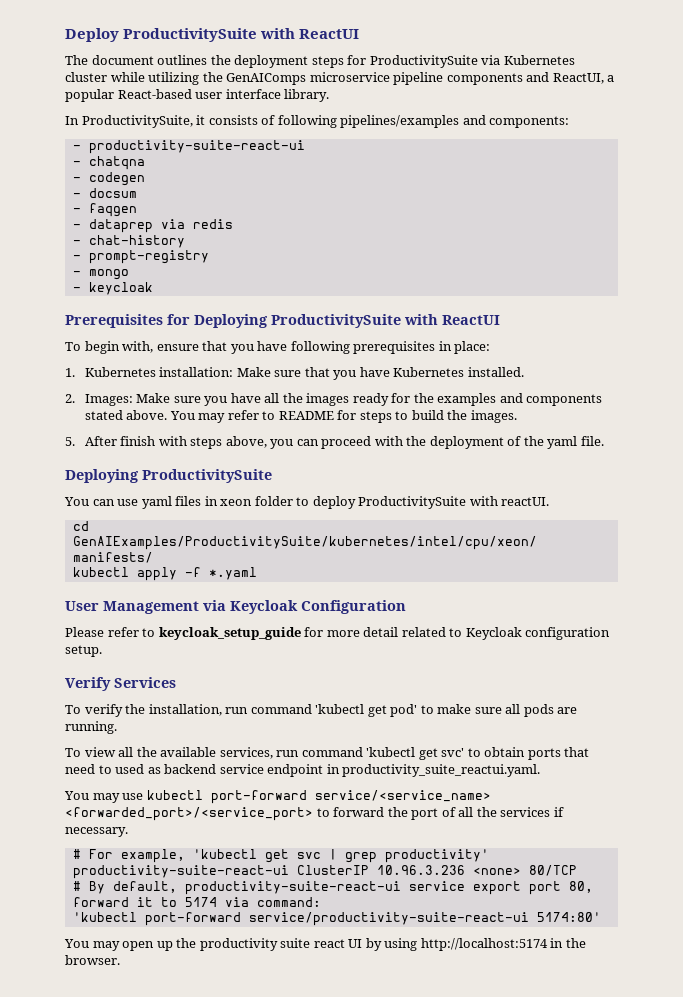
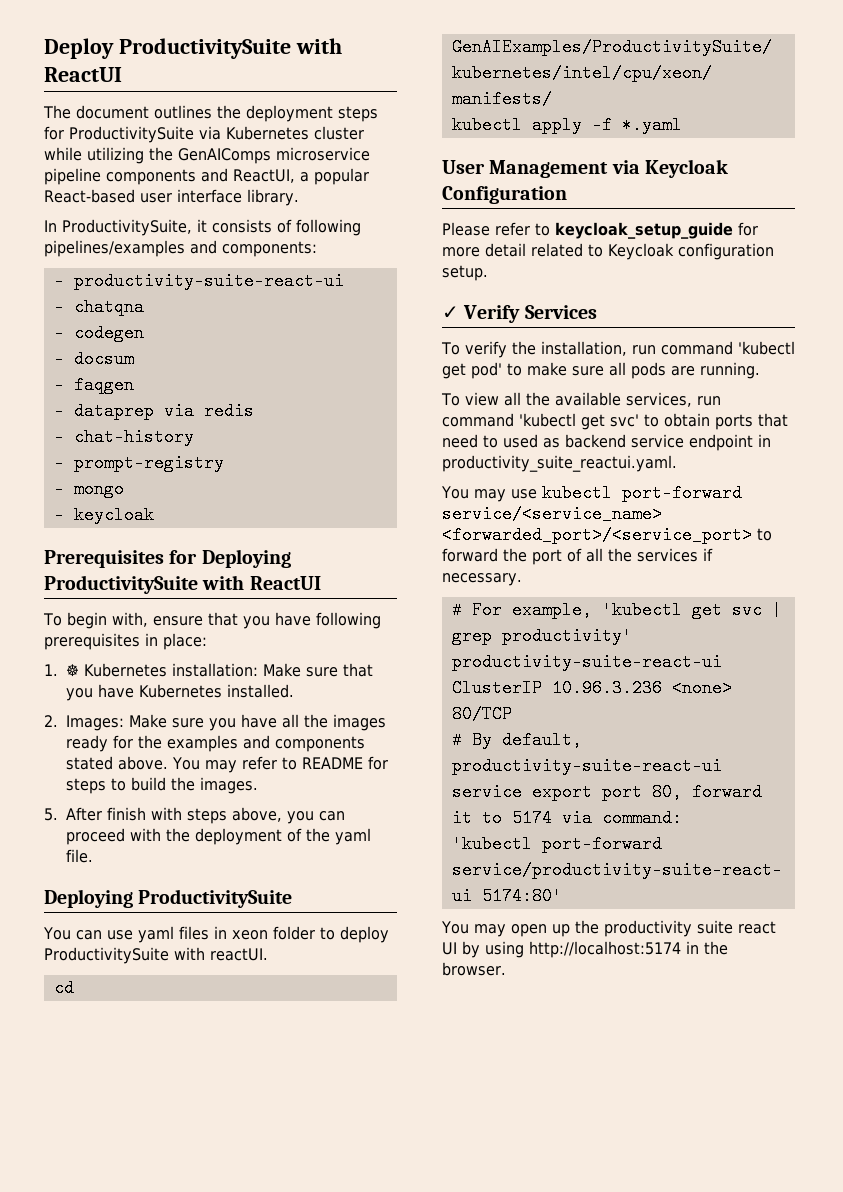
- 1. Kubernetes installation: Make sure that you have Kubernetes installed.
+ 1. ☸ Kubernetes installation: Make sure that you have Kubernetes installed.
- Verify Services
+ ✓ Verify Services

